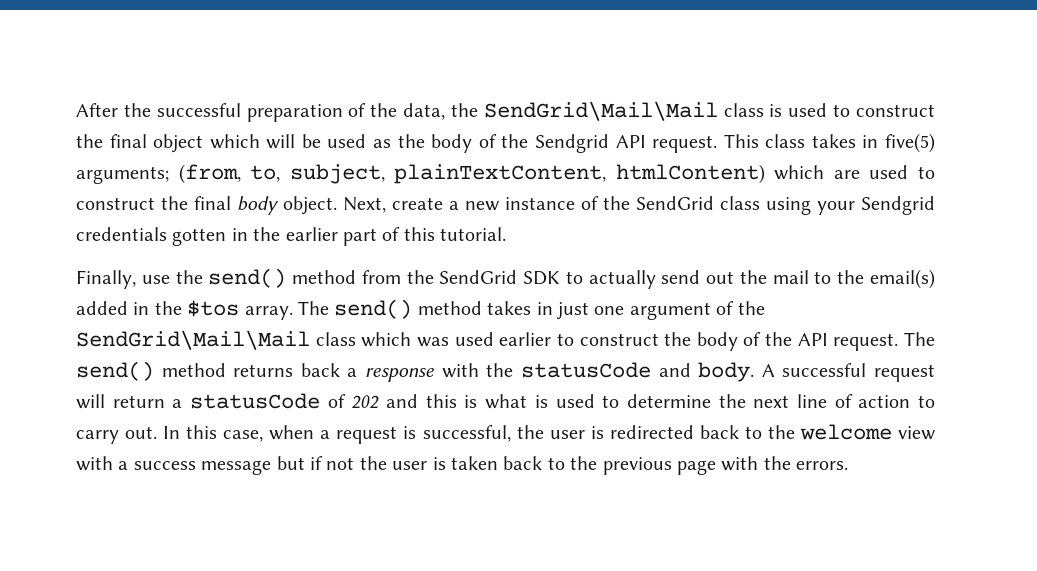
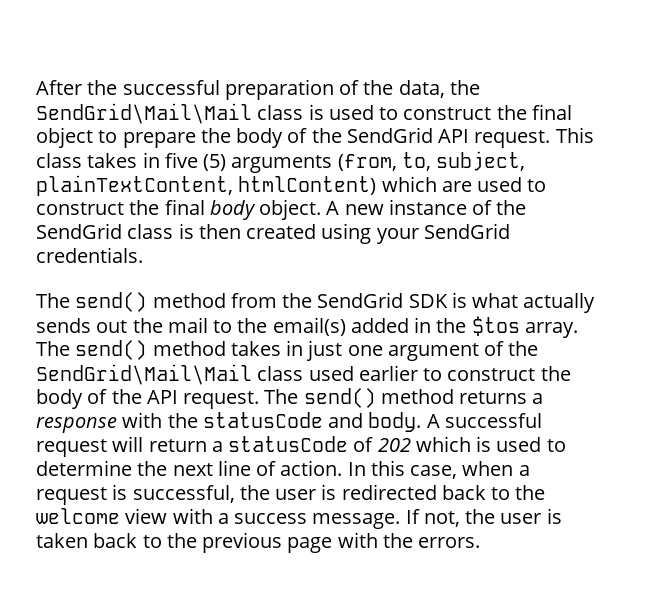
- After the successful preparation of the data, the SendGrid\Mail\Mail class is used to construct the final object which will be used as the body of the Sendgrid API request.
+ After the successful preparation of the data, the SendGrid\Mail\Mail class is used to construct the final object to prepare the body of the SendGrid API request.
- This class takes in five(5) arguments; (from, to, subject, plainTextContent, htmlContent) which are used to construct the final body object.
+ This class takes in five (5) arguments (from, to, subject, plainTextContent, htmlContent) which are used to construct the final body object.
- Next, create a new instance of the SendGrid class using your Sendgrid credentials gotten in the earlier part of this tutorial.
- Finally, use the send() method from the SendGrid SDK to actually send out the mail to the email(s) added in the $tos array.
+ A new instance of the SendGrid class is then created using your SendGrid credentials.
+ The send() method from the SendGrid SDK is what actually sends out the mail to the email(s) added in the $tos array.
- The send() method takes in just one argument of the SendGrid\Mail\Mail class which was used earlier to construct the body of the API request.
+ The send() method takes in just one argument of the SendGrid\Mail\Mail class used earlier to construct the body of the API request.
- The send() method returns back a response with the statusCode and body.
+ The send() method returns a response with the statusCode and body.
- A successful request will return a statusCode of 202 and this is what is used to determine the next line of action to carry out.
+ A successful request will return a statusCode of 202 which is used to determine the next line of action.
- In this case, when a request is successful, the user is redirected back to the welcome view with a success message but if not the user is taken back to the previous page with the errors.
+ In this case, when a request is successful, the user is redirected back to the welcome view with a success message. If not, the user is taken back to the previous page with the errors.

